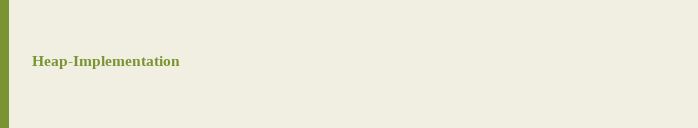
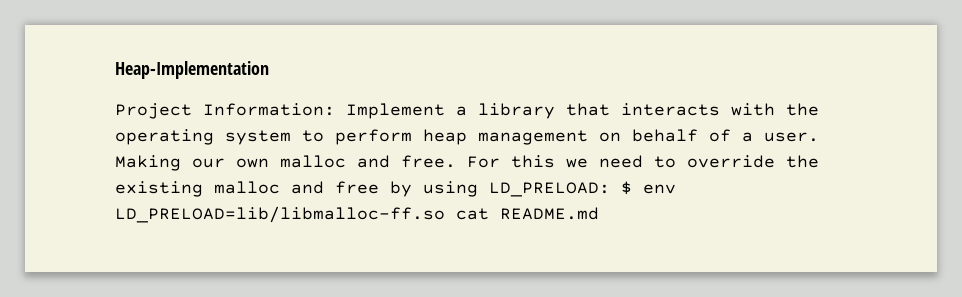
+ Project Information: Implement a library that interacts with the operating system to perform heap management on behalf of a user. Making our own malloc and free. For this we need to override the existing malloc and free by using LD_PRELOAD: $ env LD_PRELOAD=lib/libmalloc-ff.so cat README.md

